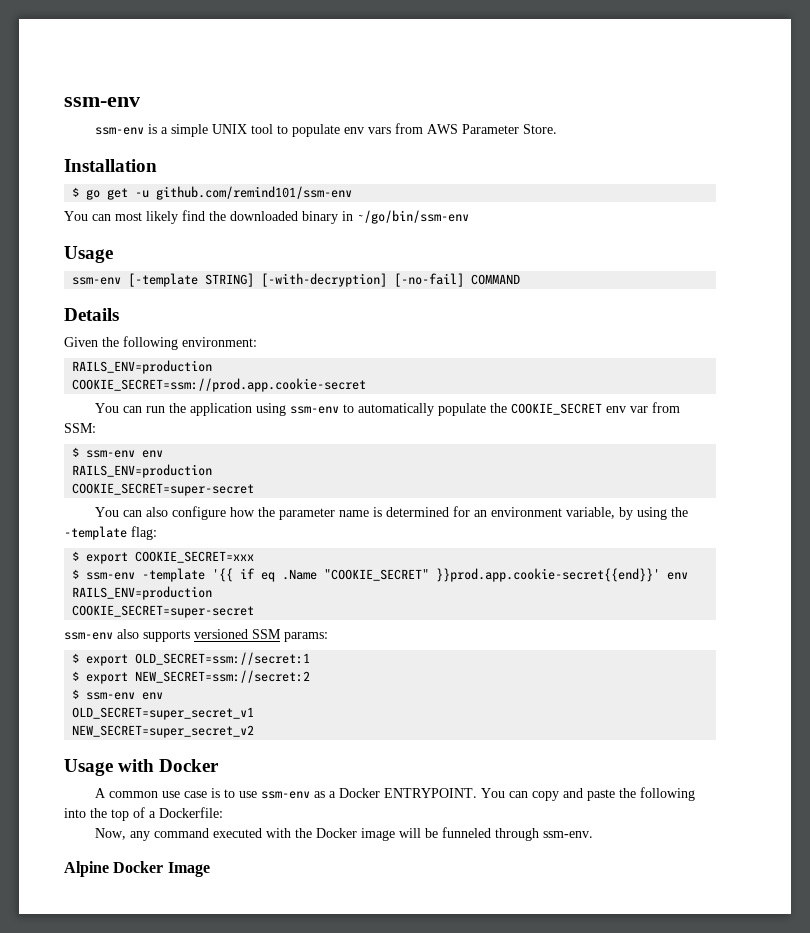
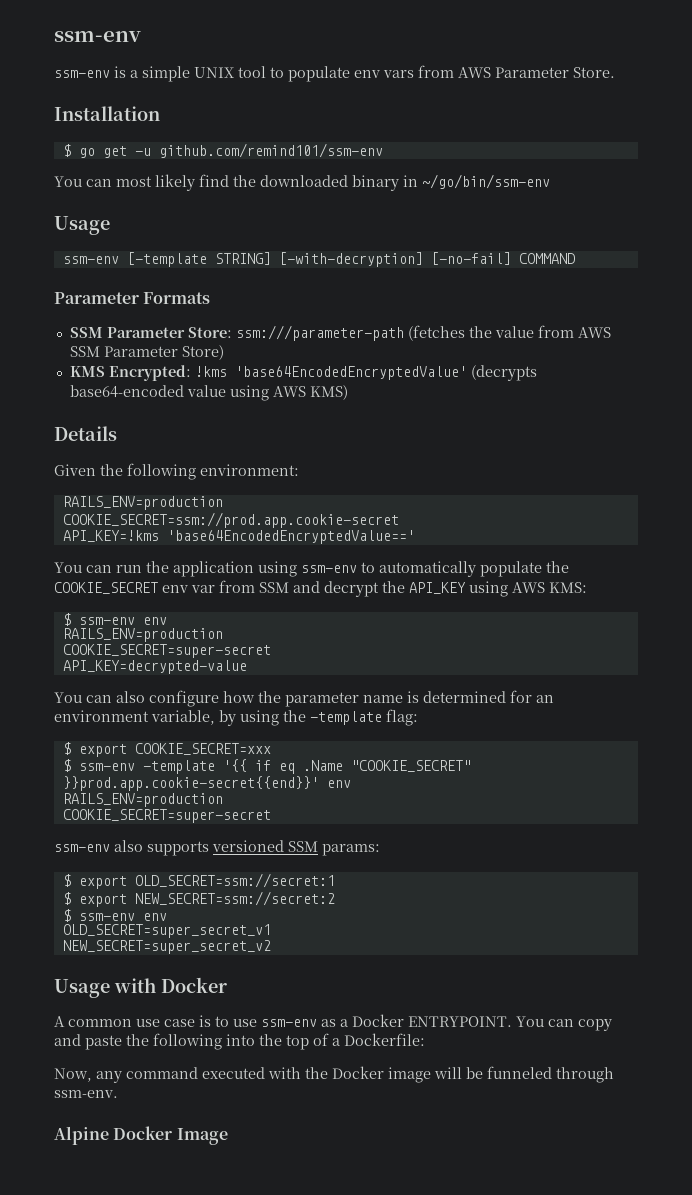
+ Parameter Formats
+ SSM Parameter Store: ssm:///parameter-path (fetches the value from AWS SSM Parameter Store)
+ KMS Encrypted: !kms 'base64EncodedEncryptedValue' (decrypts base64-encoded value using AWS KMS)
+ API_KEY=!kms 'base64EncodedEncryptedValue=='
- You can run the application using ssm-env to automatically populate the COOKIE_SECRET env var from SSM:
+ You can run the application using ssm-env to automatically populate the COOKIE_SECRET env var from SSM and decrypt the API_KEY using AWS KMS:
+ API_KEY=decrypted-value

